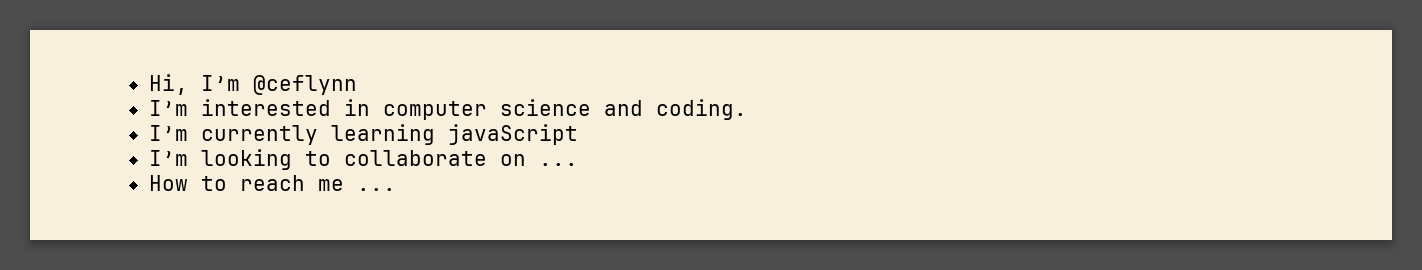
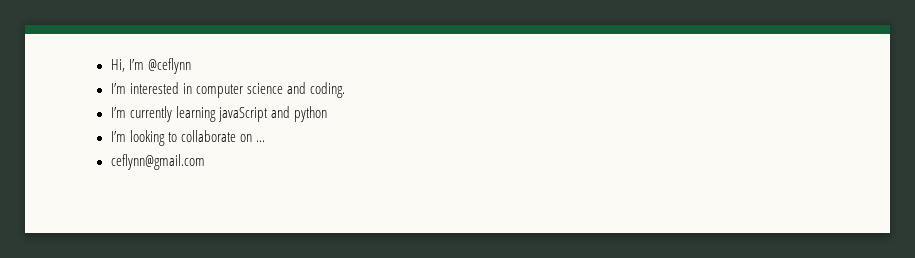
- I’m currently learning javaScript
+ I’m currently learning javaScript and python
- How to reach me ...
+ ceflynn@gmail.com

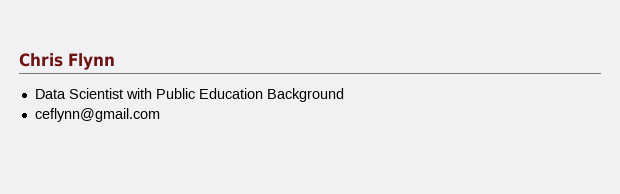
- Hi, I’m @ceflynn
- I’m interested in computer science and coding.
- I’m currently learning javaScript and python
- I’m looking to collaborate on ...
+ Chris Flynn
+ Data Scientist with Public Education Background

